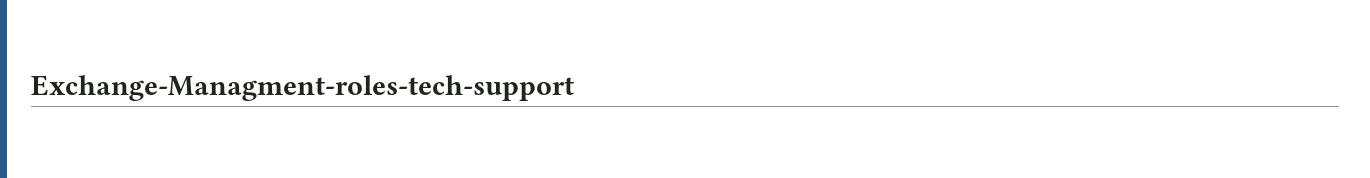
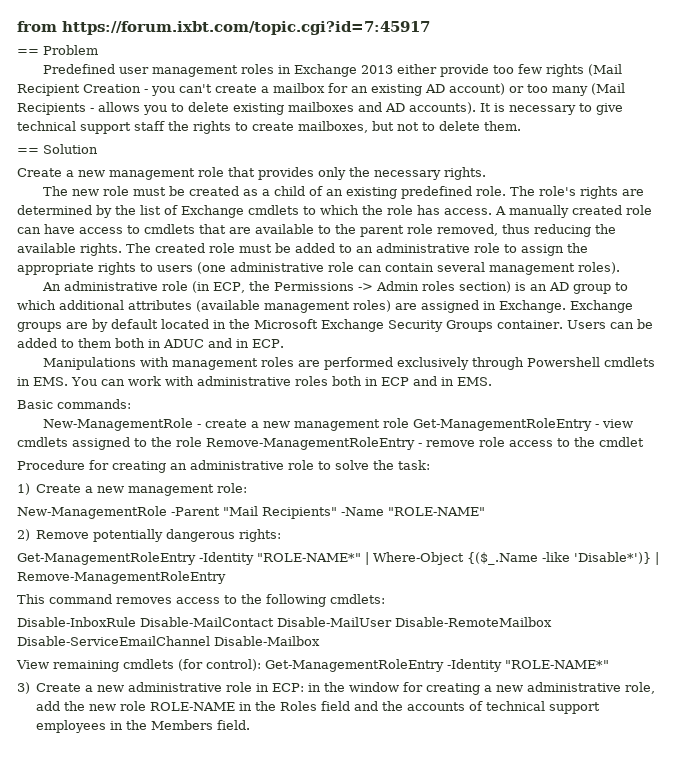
- Exchange-Managment-roles-tech-support
+ from https://forum.ixbt.com/topic.cgi?id=7:45917
+ == Problem
+ Predefined user management roles in Exchange 2013 either provide too few rights (Mail Recipient Creation - you can't create a mailbox for an existing AD account) or too many (Mail Recipients - allows you to delete existing mailboxes and AD accounts). It is necessary to give technical support staff the rights to create mailboxes, but not to delete them.
+ == Solution
+ Create a new management role that provides only the necessary rights.
+ The new role must be created as a child of an existing predefined role. The role's rights are determined by the list of Exchange cmdlets to which the role has access. A manually created role can have access to cmdlets that are available to the parent role removed, thus reducing the available rights. The created role must be added to an administrative role to assign the appropriate rights to users (one administrative role can contain several management roles).
+ An administrative role (in ECP, the Permissions -> Admin roles section) is an AD group to which additional attributes (available management roles) are assigned in Exchange. Exchange groups are by default located in the Microsoft Exchange Security Groups container. Users can be added to them both in ADUC and in ECP.
+ Manipulations with management roles are performed exclusively through Powershell cmdlets in EMS. You can work with administrative roles both in ECP and in EMS.
+ Basic commands:
+ New-ManagementRole - create a new management role Get-ManagementRoleEntry - view cmdlets assigned to the role Remove-ManagementRoleEntry - remove role access to the cmdlet
+ Procedure for creating an administrative role to solve the task:
+ 1) Create a new management role:
+ New-ManagementRole -Parent "Mail Recipients" -Name "ROLE-NAME"
+ 2) Remove potentially dangerous rights:
+ Get-ManagementRoleEntry -Identity "ROLE-NAME*" | Where-Object {($_.Name -like 'Disable*')} | Remove-ManagementRoleEntry
+ This command removes access to the following cmdlets:
+ Disable-InboxRule Disable-MailContact Disable-MailUser Disable-RemoteMailbox Disable-ServiceEmailChannel Disable-Mailbox
+ View remaining cmdlets (for control): Get-ManagementRoleEntry -Identity "ROLE-NAME*"
+ 3) Create a new administrative role in ECP: in the window for creating a new administrative role, add the new role ROLE-NAME in the Roles field and the accounts of technical support employees in the Members field.

